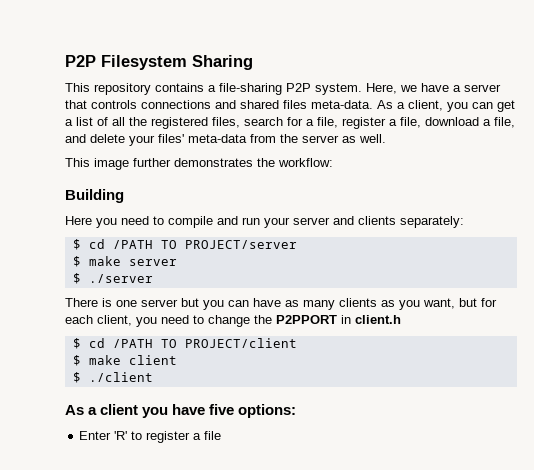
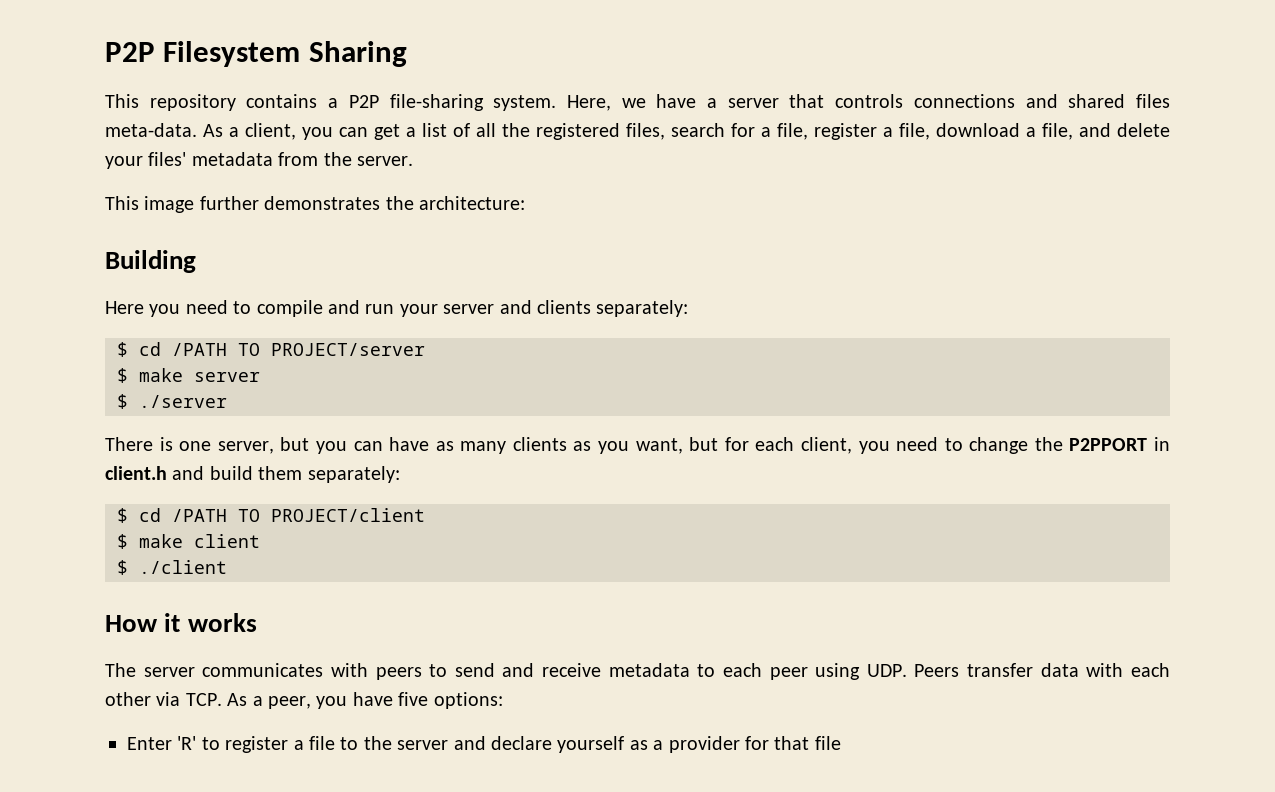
- This repository contains a file-sharing P2P system.
+ This repository contains a P2P file-sharing system.
- As a client, you can get a list of all the registered files, search for a file, register a file, download a file, and delete your files' meta-data from the server as well.
+ As a client, you can get a list of all the registered files, search for a file, register a file, download a file, and delete your files' metadata from the server.
- This image further demonstrates the workflow:
+ This image further demonstrates the architecture:
- There is one server but you can have as many clients as you want, but for each client, you need to change the P2PPORT in client.h
+ There is one server, but you can have as many clients as you want, but for each client, you need to change the P2PPORT in client.h and build them separately:
- As a client you have five options:
+ How it works
+ The server communicates with peers to send and receive metadata to each peer using UDP. Peers transfer data with each other via TCP. As a peer, you have five options:
- Enter 'R' to register a file
+ Enter 'R' to register a file to the server and declare yourself as a provider for that file

